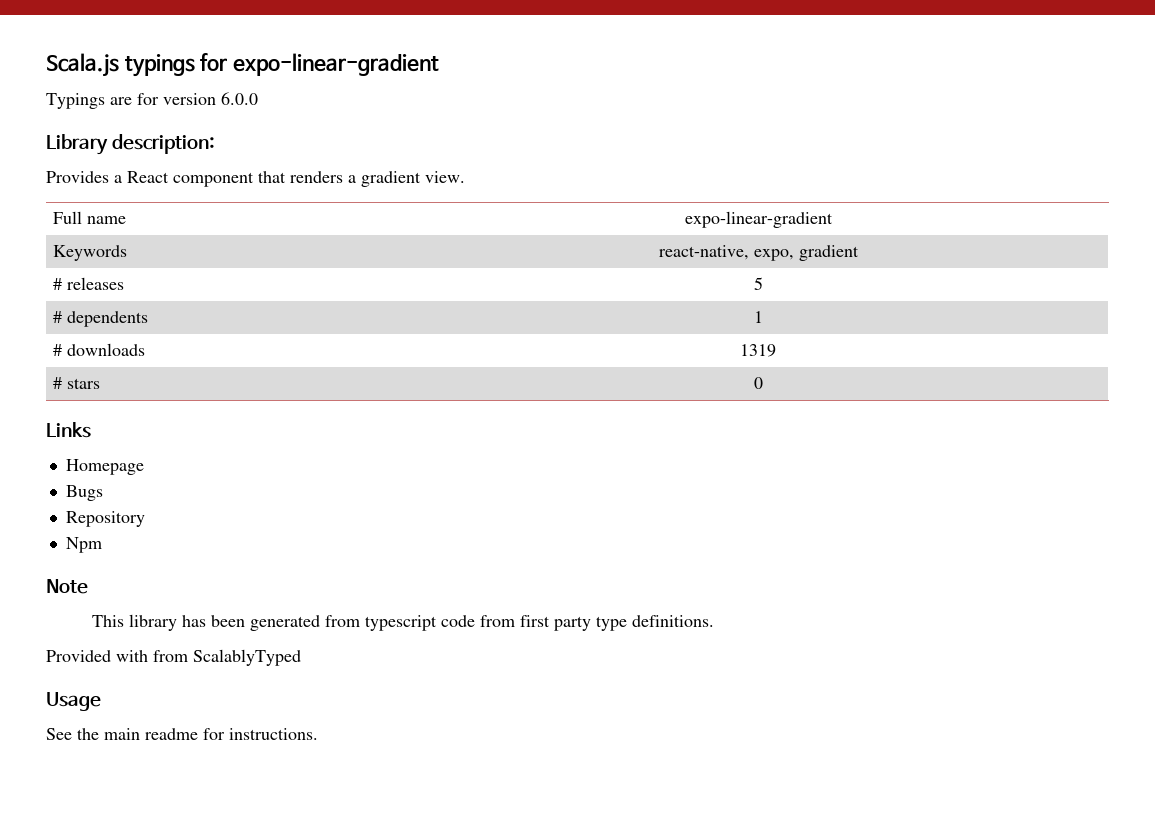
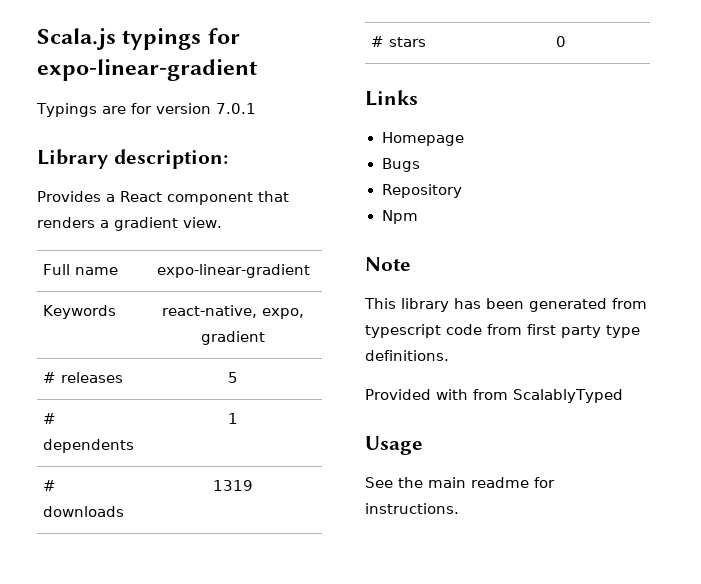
- Typings are for version 6.0.0
+ Typings are for version 7.0.1

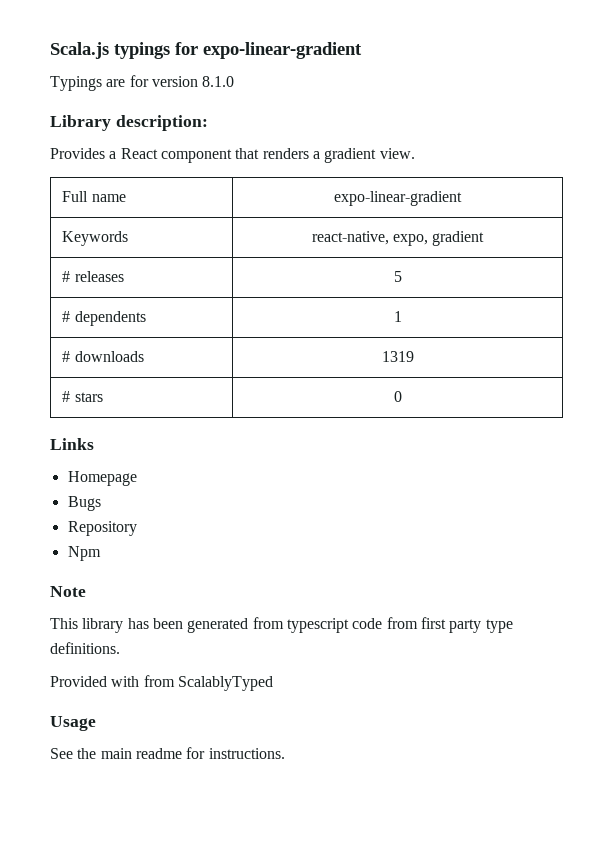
- Typings are for version 7.0.1
+ Typings are for version 8.1.0

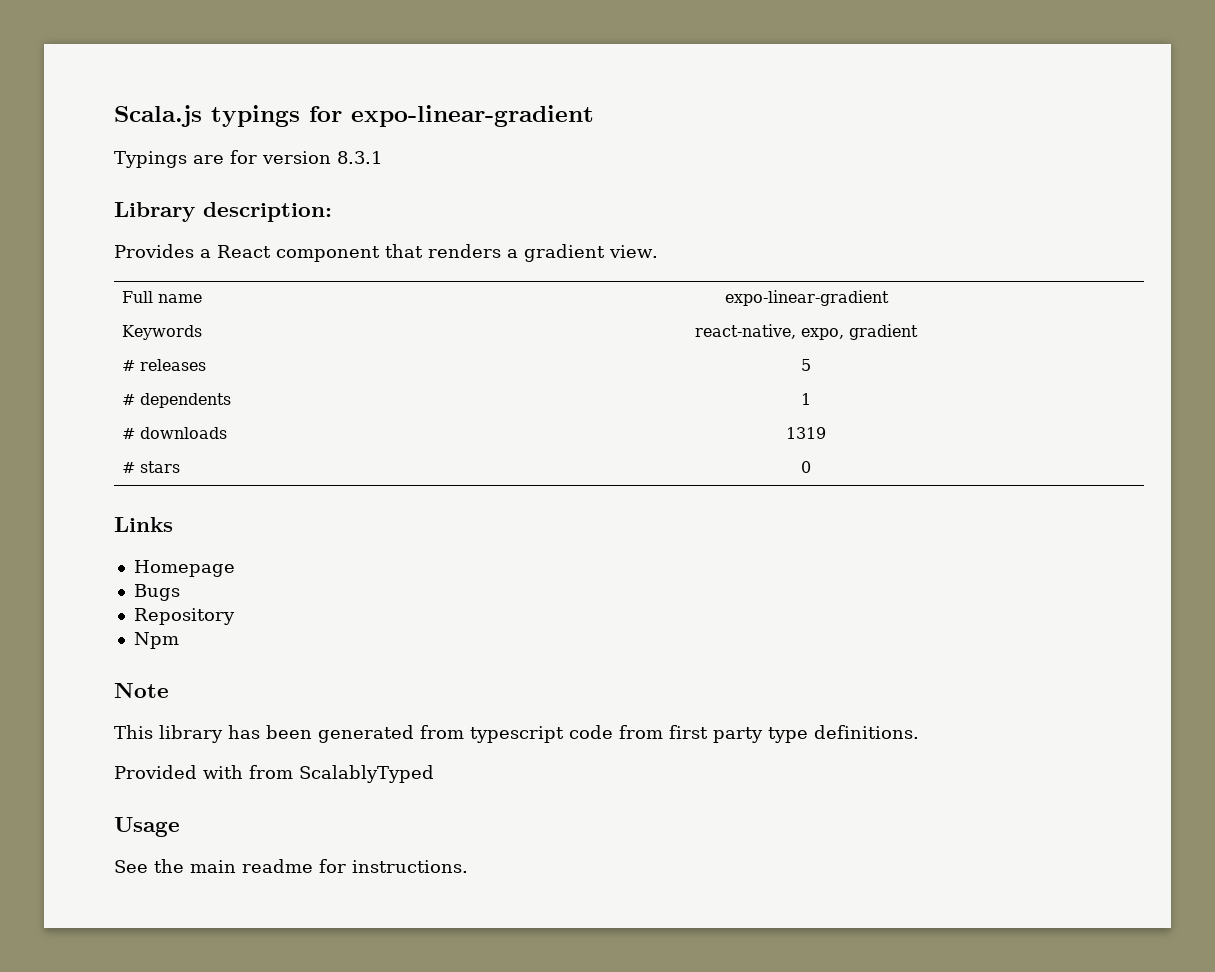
- Typings are for version 8.1.0
+ Typings are for version 8.3.1

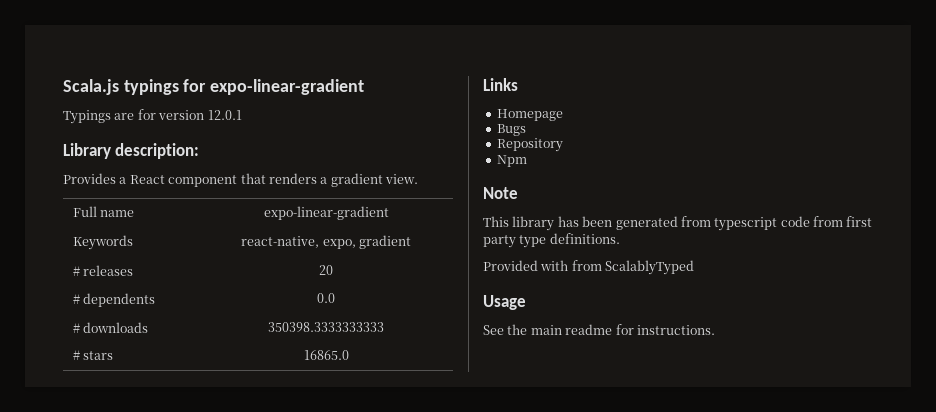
- Typings are for version 8.3.1
+ Typings are for version 12.0.1
- # releases | 5
+ # releases | 20
- # dependents | 1
+ # dependents | 0.0
- # downloads | 1319
+ # downloads | 350398.3333333333
- # stars | 0
+ # stars | 16865.0

